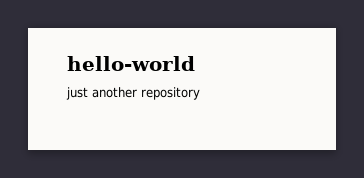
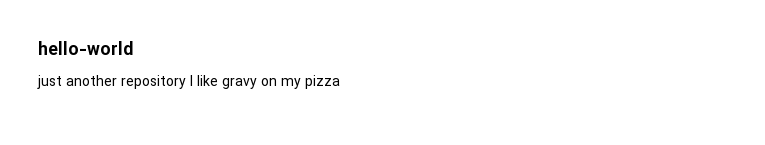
- just another repository
+ just another repository I like gravy on my pizza

